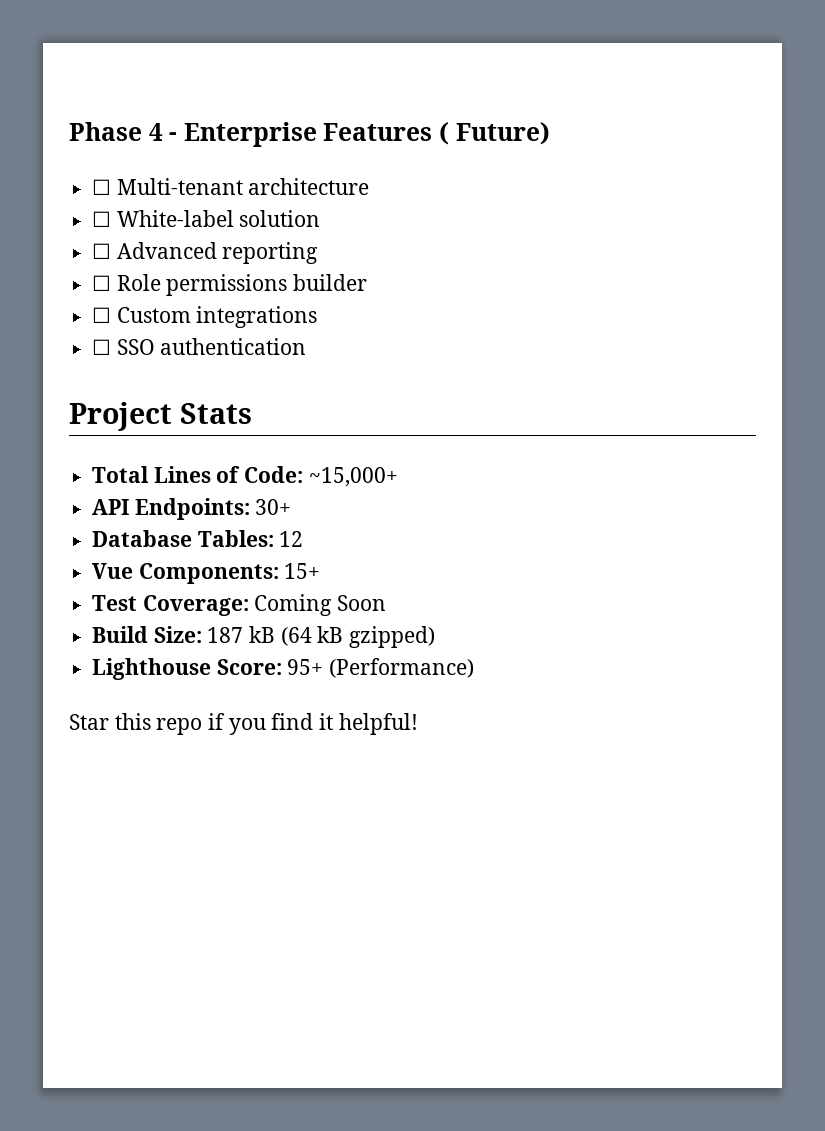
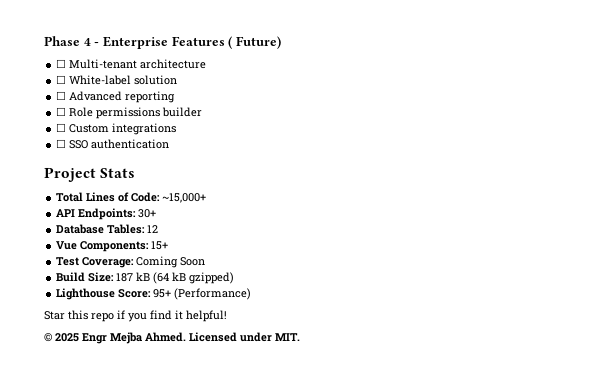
+ © 2025 Engr Mejba Ahmed. Licensed under MIT.

